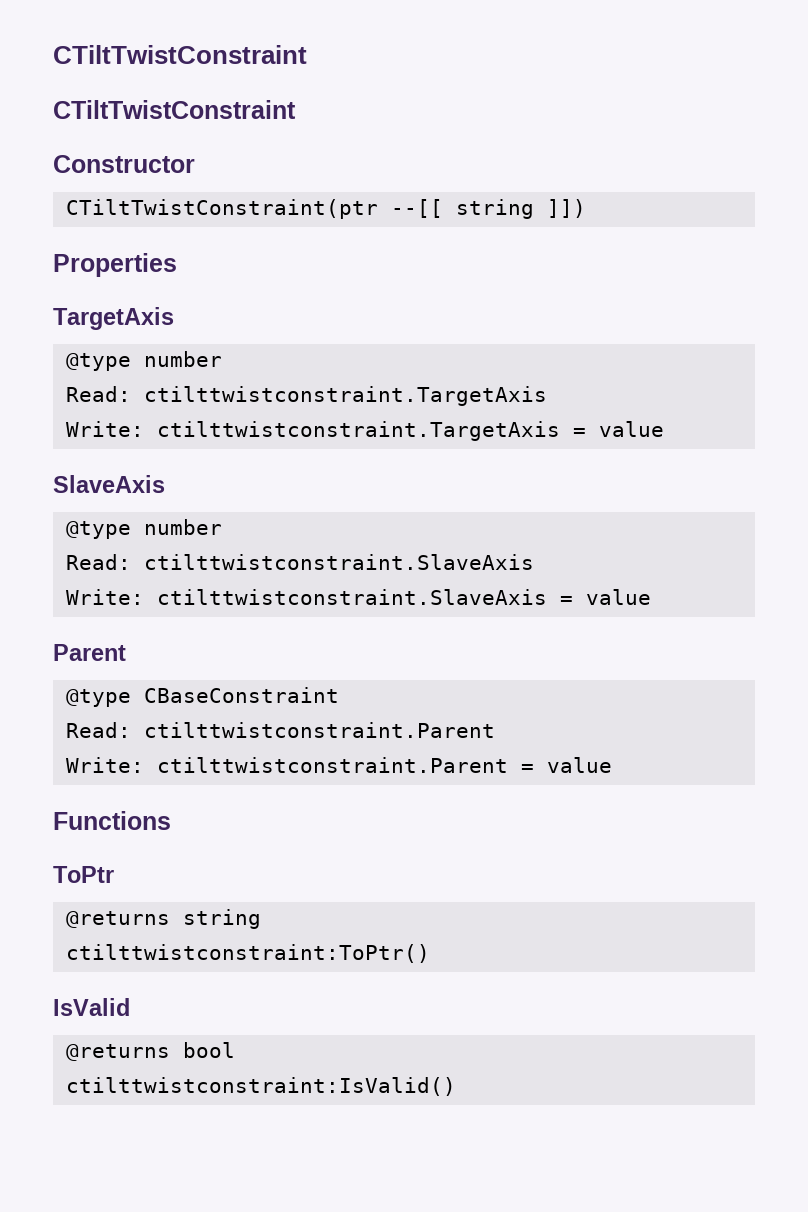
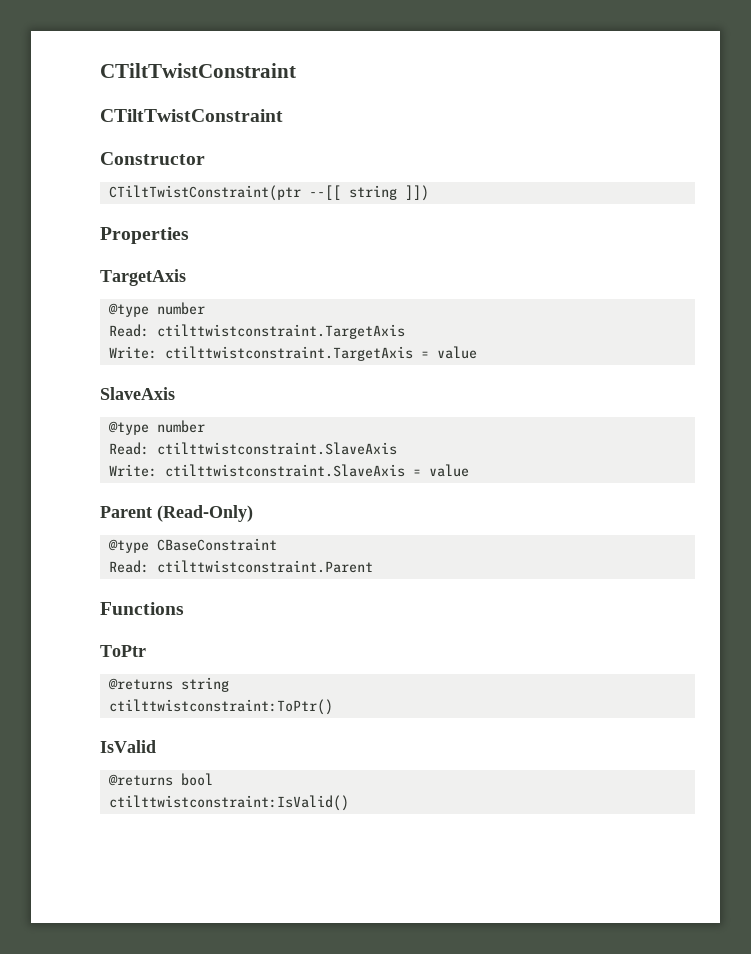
- Parent
+ Parent (Read-Only)
- Write: ctilttwistconstraint.Parent = value

